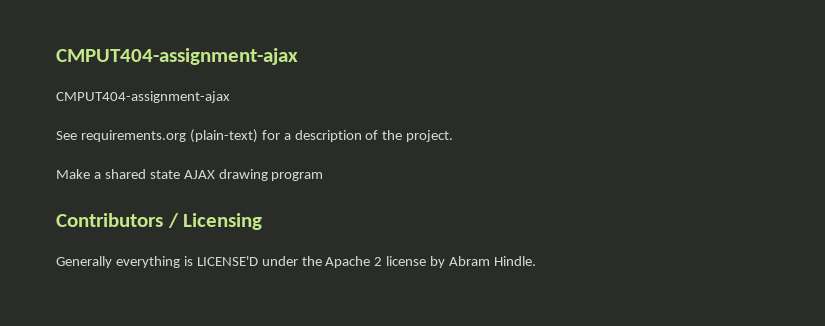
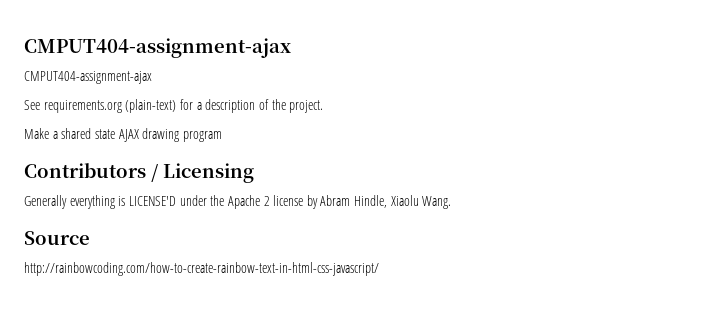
- Generally everything is LICENSE'D under the Apache 2 license by Abram Hindle.
+ Generally everything is LICENSE'D under the Apache 2 license by Abram Hindle, Xiaolu Wang.
+ Source
+ http://rainbowcoding.com/how-to-create-rainbow-text-in-html-css-javascript/

